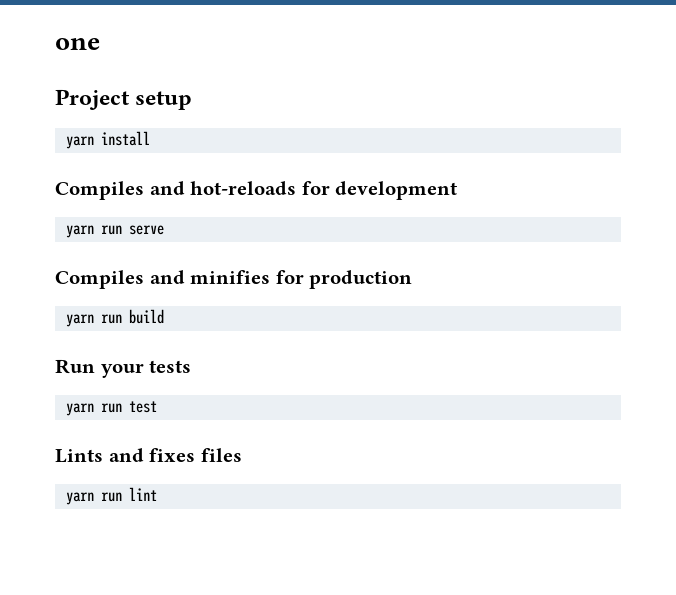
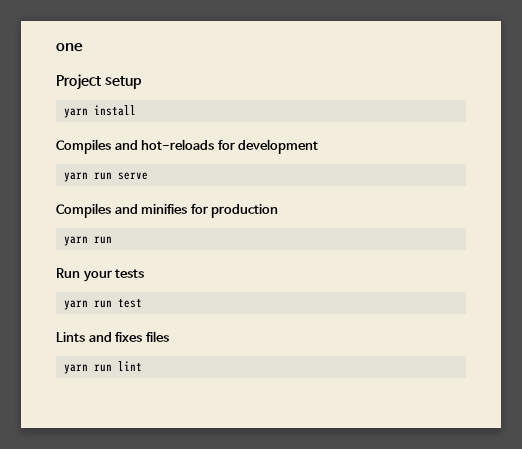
  Compiles and minifies for production
- yarn run build
+ yarn run

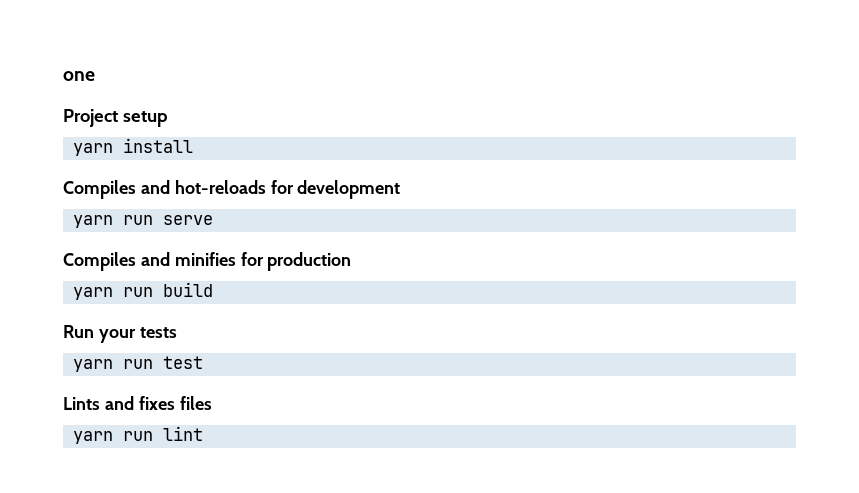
  Compiles and minifies for production
- yarn run
+ yarn run build

